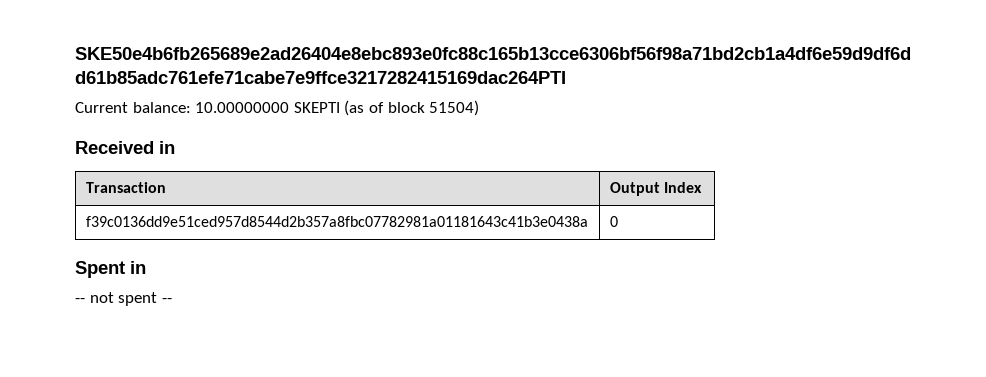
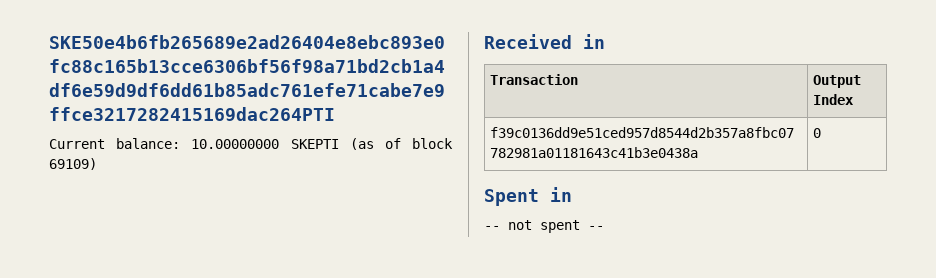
- Current balance: 10.00000000 SKEPTI (as of block 51504)
+ Current balance: 10.00000000 SKEPTI (as of block 69109)

